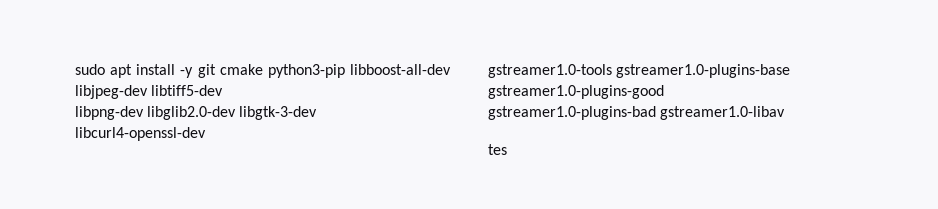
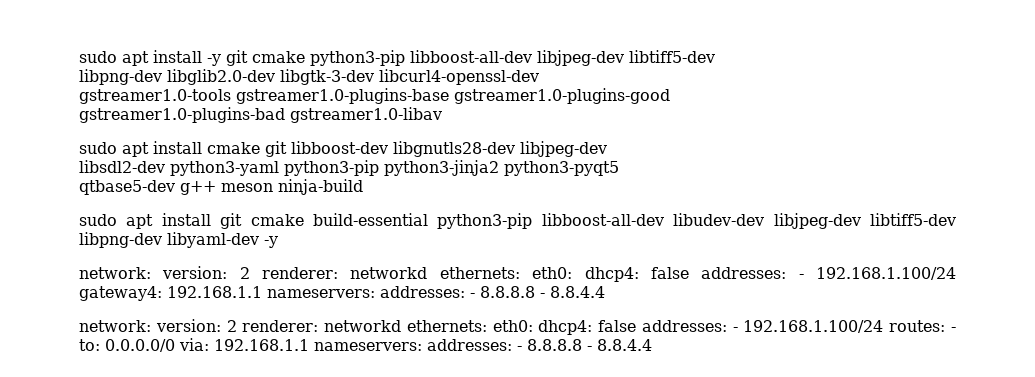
- tes
+ sudo apt install cmake git libboost-dev libgnutls28-dev libjpeg-dev
+ libsdl2-dev python3-yaml python3-pip python3-jinja2 python3-pyqt5
+ qtbase5-dev g++ meson ninja-build
+ sudo apt install git cmake build-essential python3-pip libboost-all-dev libudev-dev libjpeg-dev libtiff5-dev libpng-dev libyaml-dev -y
+ network: version: 2 renderer: networkd ethernets: eth0: dhcp4: false addresses: - 192.168.1.100/24 gateway4: 192.168.1.1 nameservers: addresses: - 8.8.8.8 - 8.8.4.4
+ network: version: 2 renderer: networkd ethernets: eth0: dhcp4: false addresses: - 192.168.1.100/24 routes: - to: 0.0.0.0/0 via: 192.168.1.1 nameservers: addresses: - 8.8.8.8 - 8.8.4.4

